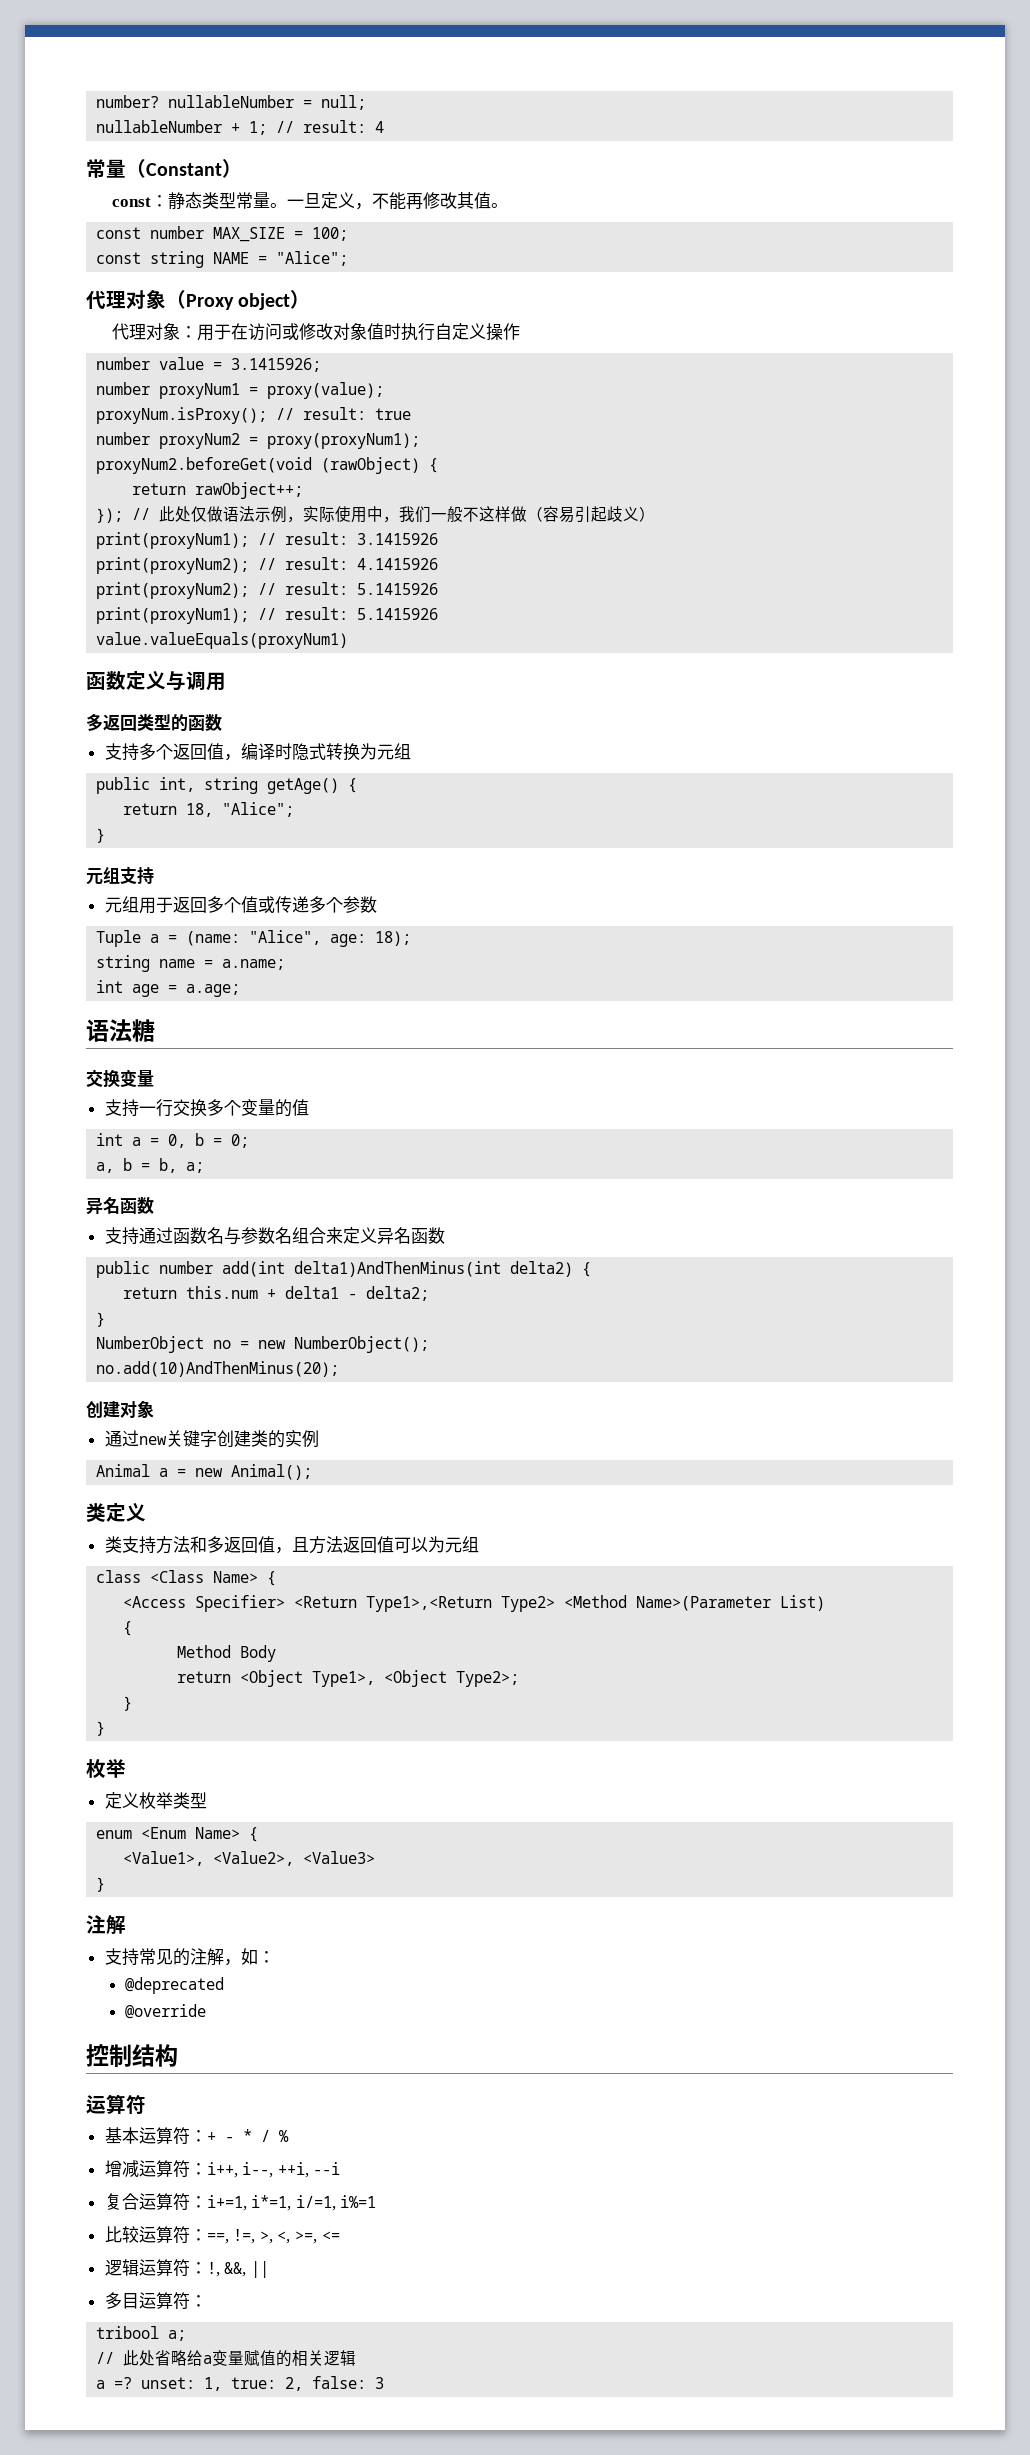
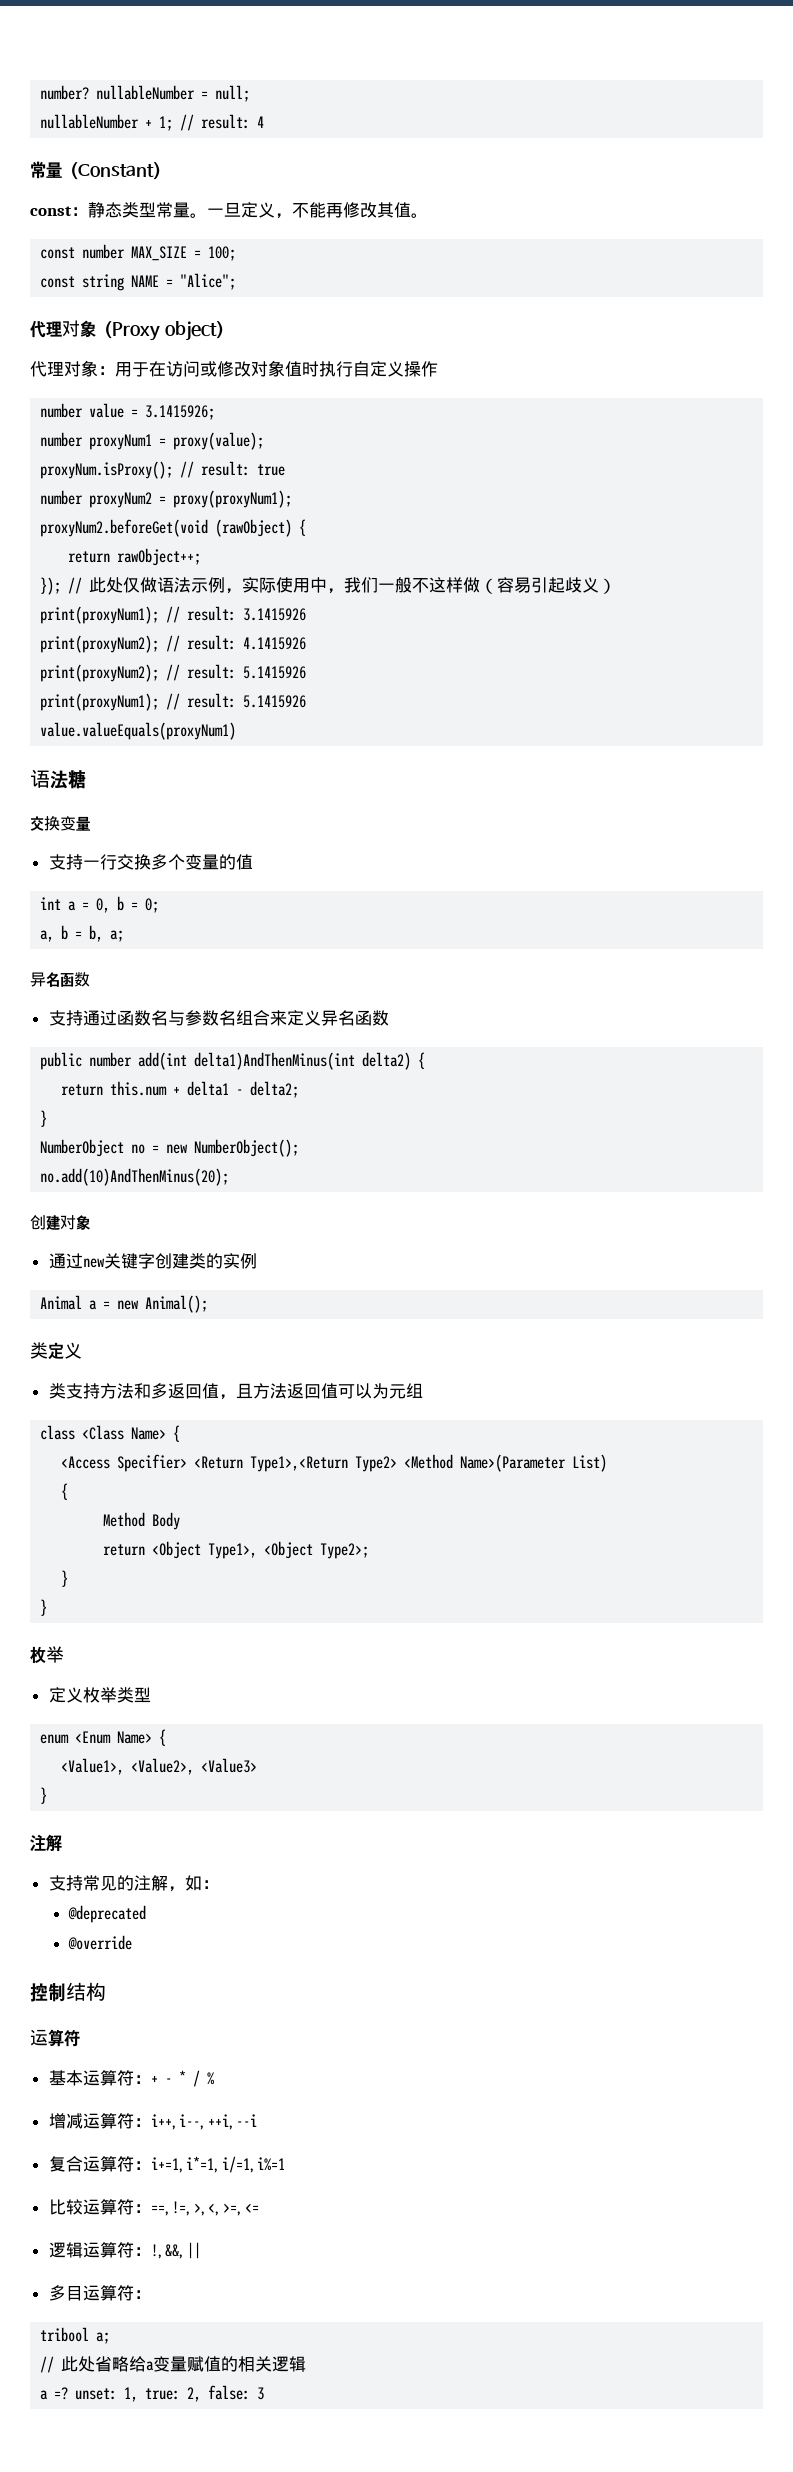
- 函数定义与调用
- 多返回类型的函数
- 支持多个返回值，编译时隐式转换为元组
- public int, string getAge() {
- return 18, "Alice";
- }
- 元组支持
- 元组用于返回多个值或传递多个参数
- Tuple a = (name: "Alice", age: 18);
- string name = a.name;
- int age = a.age;

